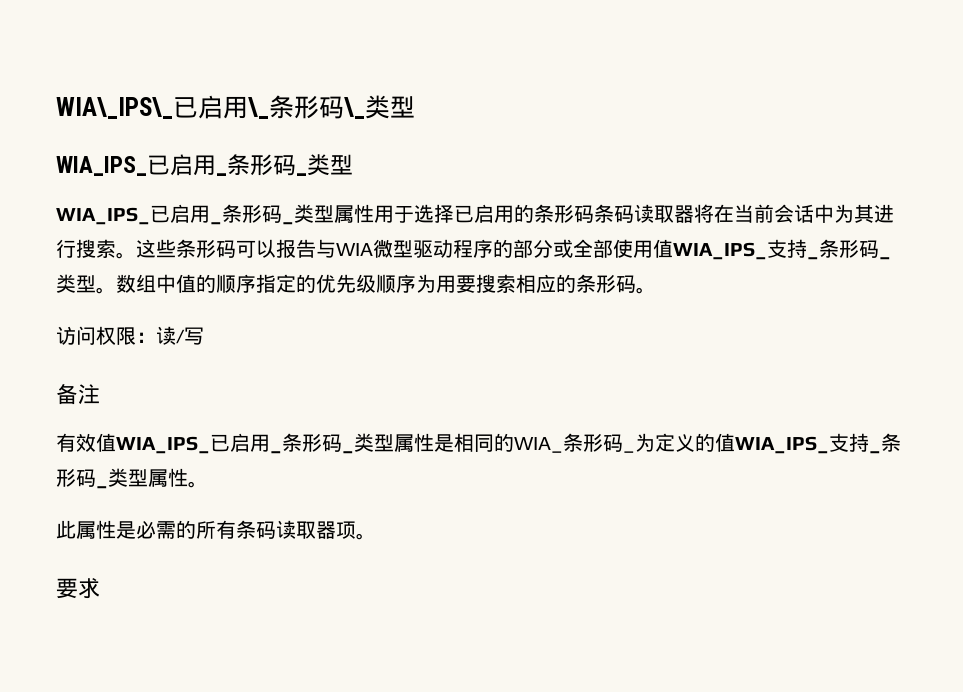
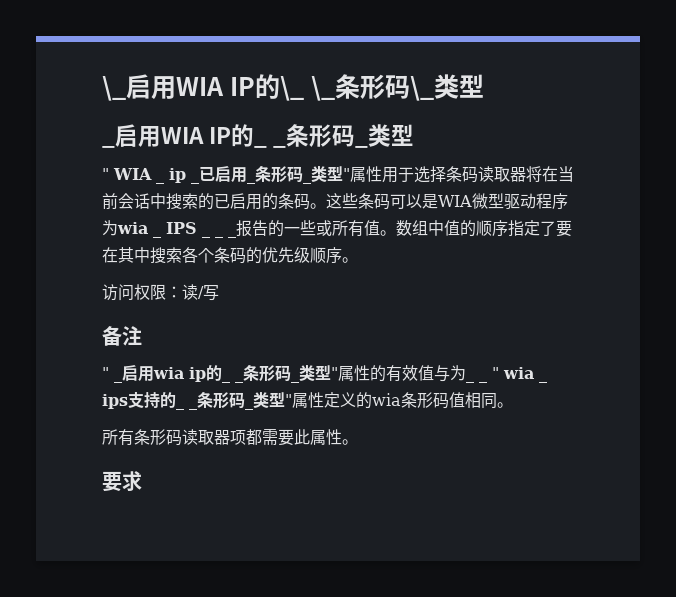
- WIA\_IPS\_已启用\_条形码\_类型
- WIA_IPS_已启用_条形码_类型
- WIA_IPS_已启用_条形码_类型属性用于选择已启用的条形码条码读取器将在当前会话中为其进行搜索。这些条形码可以报告与WIA微型驱动程序的部分或全部使用值WIA_IPS_支持_条形码_类型。
+ \_启用WIA IP的\_ \_条形码\_类型
+ _启用WIA IP的_ _条形码_类型
+ " WIA _ ip _已启用_条形码_类型"属性用于选择条码读取器将在当前会话中搜索的已启用的条码。这些条码可以是WIA微型驱动程序为wia _ IPS _ _ _报告的一些或所有值。
- 数组中值的顺序指定的优先级顺序为用要搜索相应的条形码。
+ 数组中值的顺序指定了要在其中搜索各个条码的优先级顺序。
- 有效值WIA_IPS_已启用_条形码_类型属性是相同的WIA_条形码_为定义的值WIA_IPS_支持_条形码_类型属性。
- 此属性是必需的所有条码读取器项。
+ " _启用wia ip的_ _条形码_类型"属性的有效值与为_ _ " wia _ ips支持的_ _条形码_类型"属性定义的wia条形码值相同。
+ 所有条形码读取器项都需要此属性。

